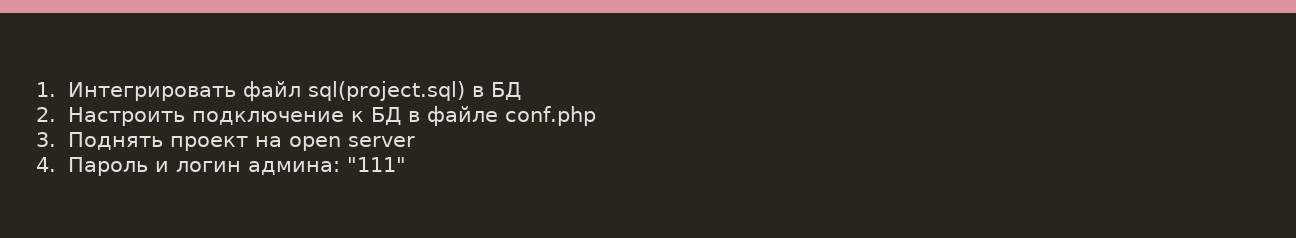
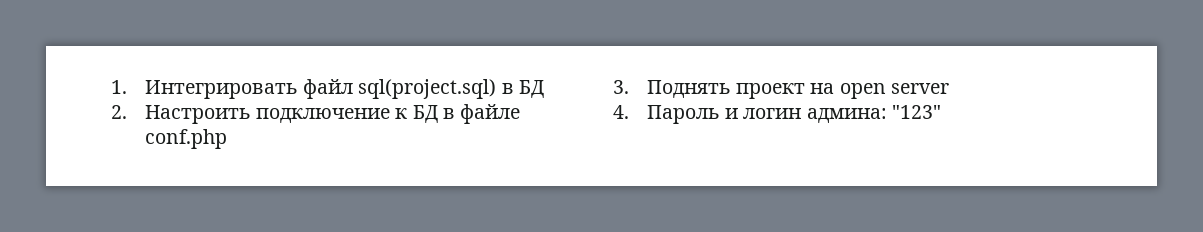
- 4. Пароль и логин админа: "111"
+ 4. Пароль и логин админа: "123"

